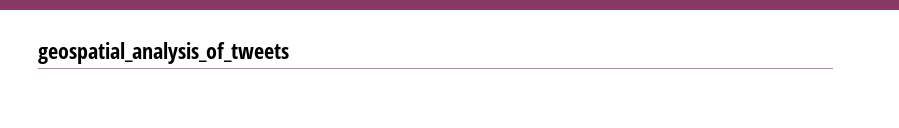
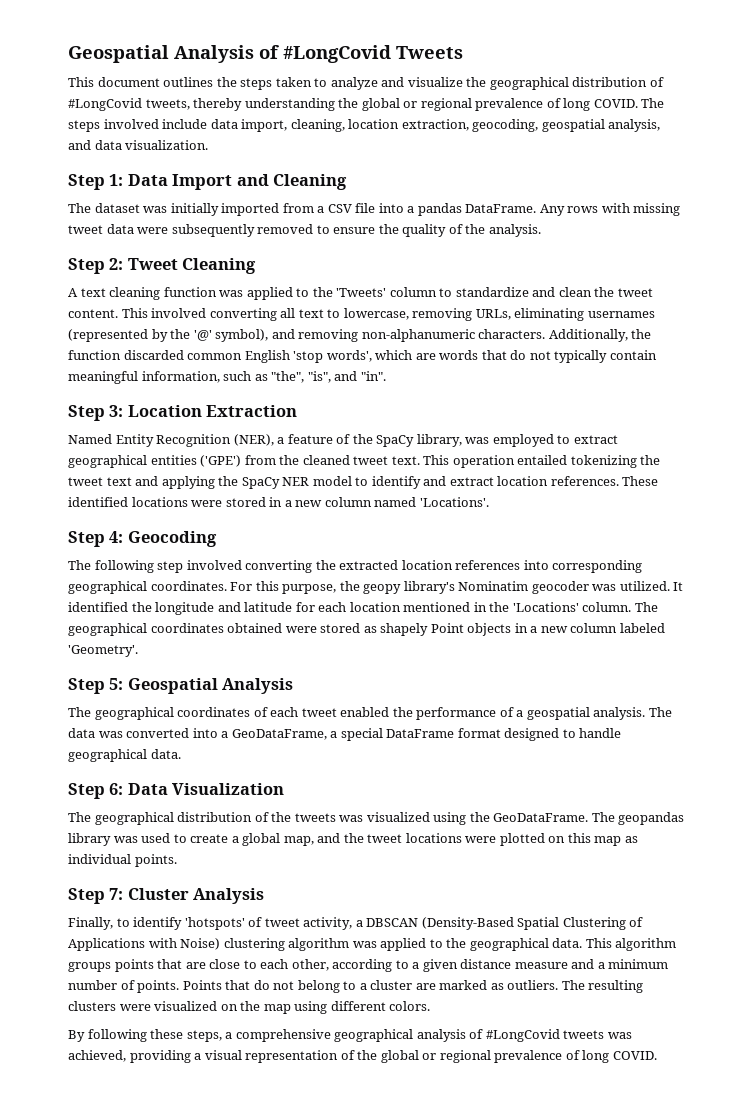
- geospatial_analysis_of_tweets
+ Geospatial Analysis of #LongCovid Tweets
+ This document outlines the steps taken to analyze and visualize the geographical distribution of #LongCovid tweets, thereby understanding the global or regional prevalence of long COVID. The steps involved include data import, cleaning, location extraction, geocoding, geospatial analysis, and data visualization.
+ Step 1: Data Import and Cleaning
+ The dataset was initially imported from a CSV file into a pandas DataFrame. Any rows with missing tweet data were subsequently removed to ensure the quality of the analysis.
+ Step 2: Tweet Cleaning
+ A text cleaning function was applied to the 'Tweets' column to standardize and clean the tweet content. This involved converting all text to lowercase, removing URLs, eliminating usernames (represented by the '@' symbol), and removing non-alphanumeric characters. Additionally, the function discarded common English 'stop words', which are words that do not typically contain meaningful information, such as "the", "is", and "in".
+ Step 3: Location Extraction
+ Named Entity Recognition (NER), a feature of the SpaCy library, was employed to extract geographical entities ('GPE') from the cleaned tweet text. This operation entailed tokenizing the tweet text and applying the SpaCy NER model to identify and extract location references. These identified locations were stored in a new column named 'Locations'.
+ Step 4: Geocoding
+ The following step involved converting the extracted location references into corresponding geographical coordinates. For this purpose, the geopy library's Nominatim geocoder was utilized. It identified the longitude and latitude for each location mentioned in the 'Locations' column. The geographical coordinates obtained were stored as shapely Point objects in a new column labeled 'Geometry'.
+ Step 5: Geospatial Analysis
+ The geographical coordinates of each tweet enabled the performance of a geospatial analysis. The data was converted into a GeoDataFrame, a special DataFrame format designed to handle geographical data.
+ Step 6: Data Visualization
+ The geographical distribution of the tweets was visualized using the GeoDataFrame. The geopandas library was used to create a global map, and the tweet locations were plotted on this map as individual points.
+ Step 7: Cluster Analysis
+ Finally, to identify 'hotspots' of tweet activity, a DBSCAN (Density-Based Spatial Clustering of Applications with Noise) clustering algorithm was applied to the geographical data. This algorithm groups points that are close to each other, according to a given distance measure and a minimum number of points. Points that do not belong to a cluster are marked as outliers. The resulting clusters were visualized on the map using different colors.
+ By following these steps, a comprehensive geographical analysis of #LongCovid tweets was achieved, providing a visual representation of the global or regional prevalence of long COVID.

